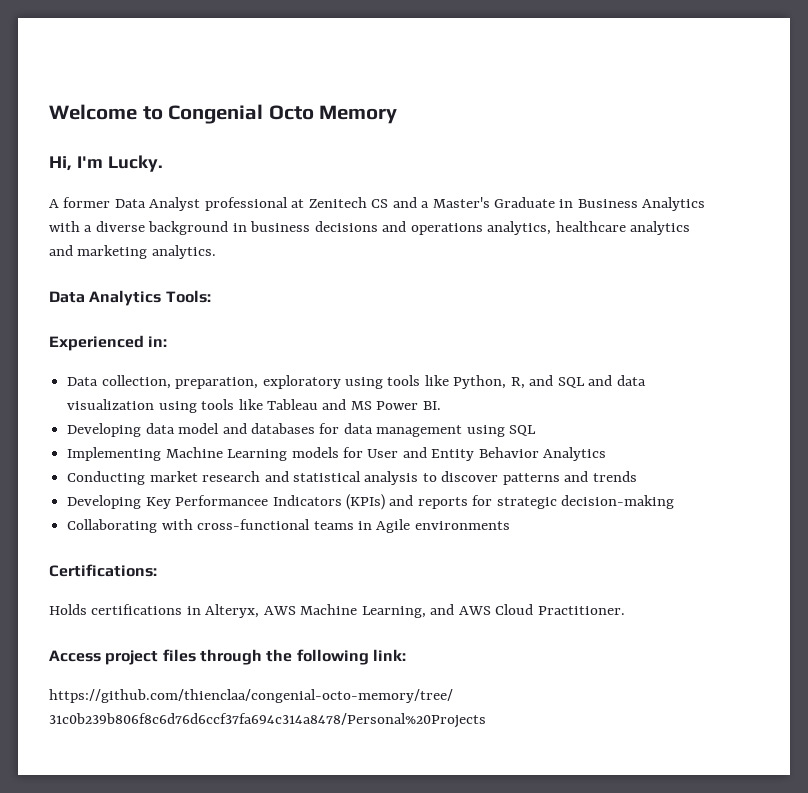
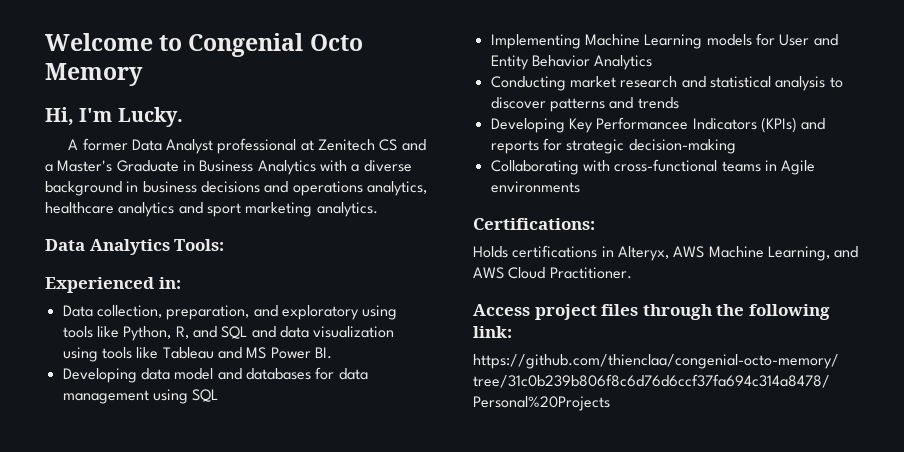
- A former Data Analyst professional at Zenitech CS and a Master's Graduate in Business Analytics with a diverse background in business decisions and operations analytics, healthcare analytics and marketing analytics.
+ A former Data Analyst professional at Zenitech CS and a Master's Graduate in Business Analytics with a diverse background in business decisions and operations analytics, healthcare analytics and sport marketing analytics.
- Data collection, preparation, exploratory using tools like Python, R, and SQL and data visualization using tools like Tableau and MS Power BI.
+ Data collection, preparation, and exploratory using tools like Python, R, and SQL and data visualization using tools like Tableau and MS Power BI.

